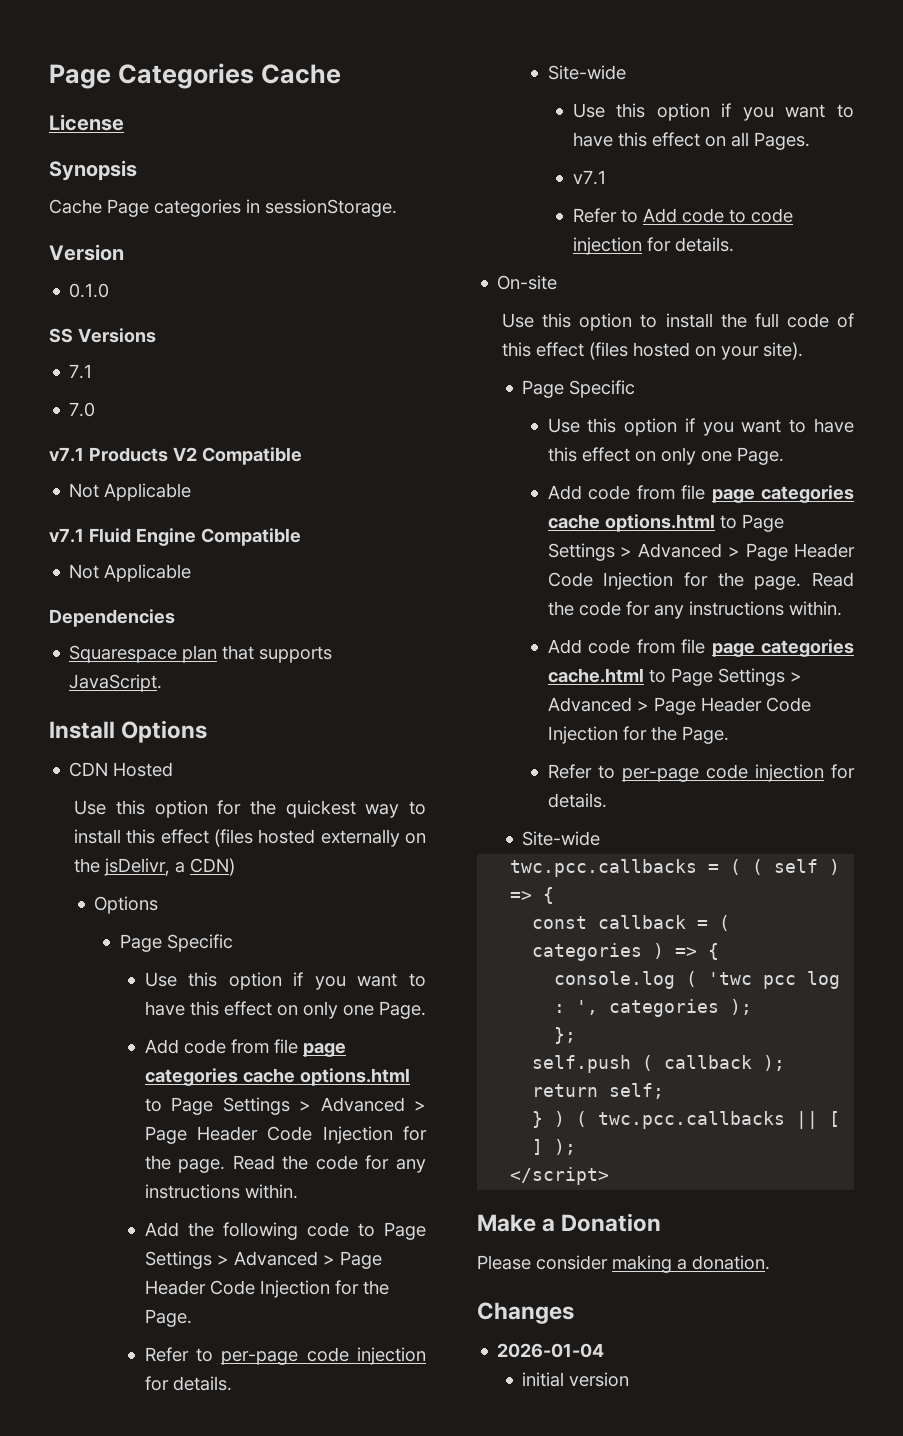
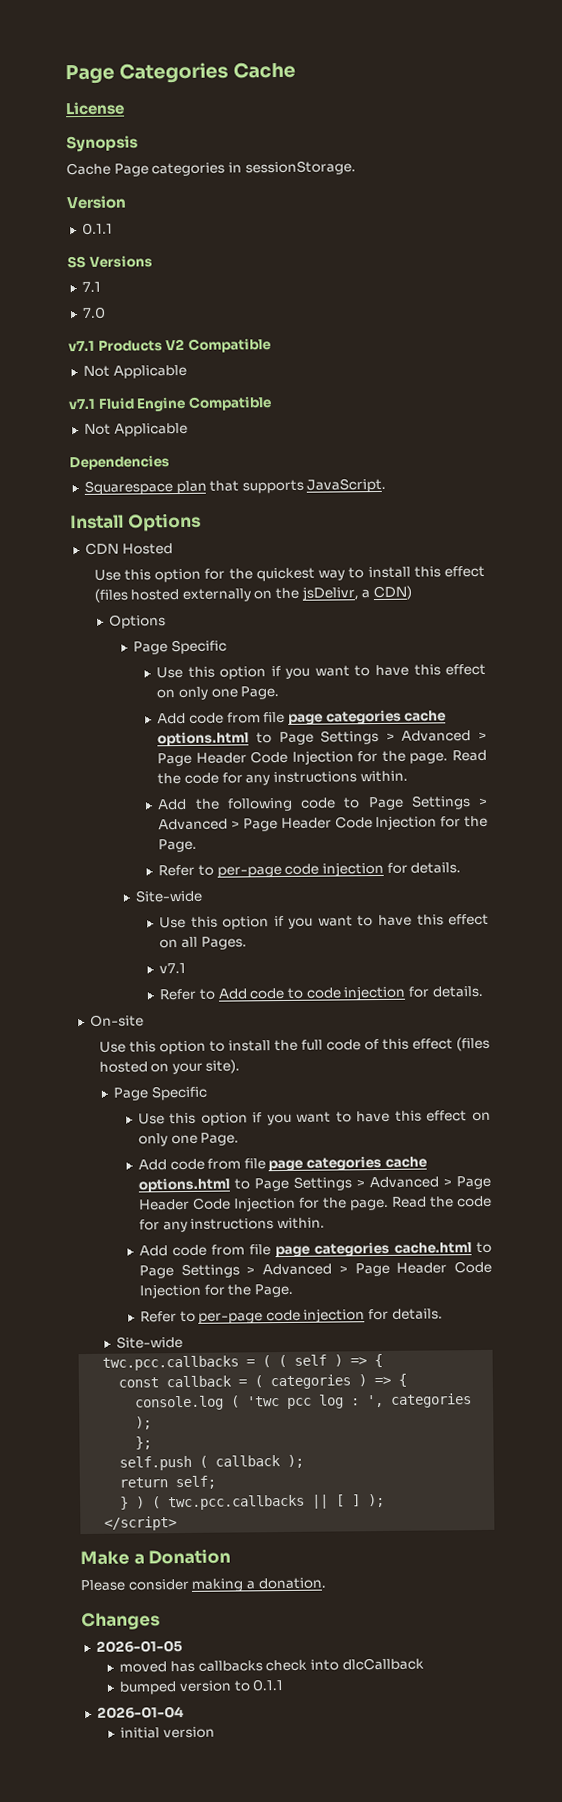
  Version
- 0.1.0
+ 0.1.1
+ 2026-01-05
+ moved has callbacks check into dlcCallback
+ bumped version to 0.1.1

